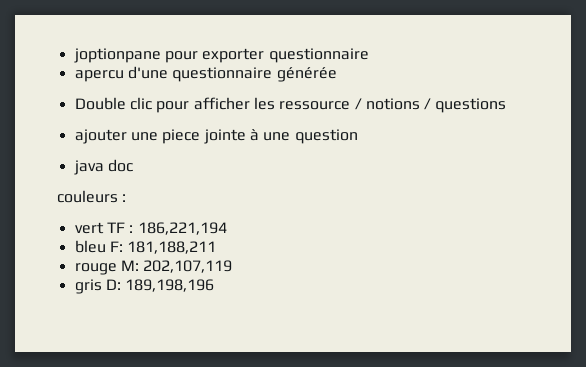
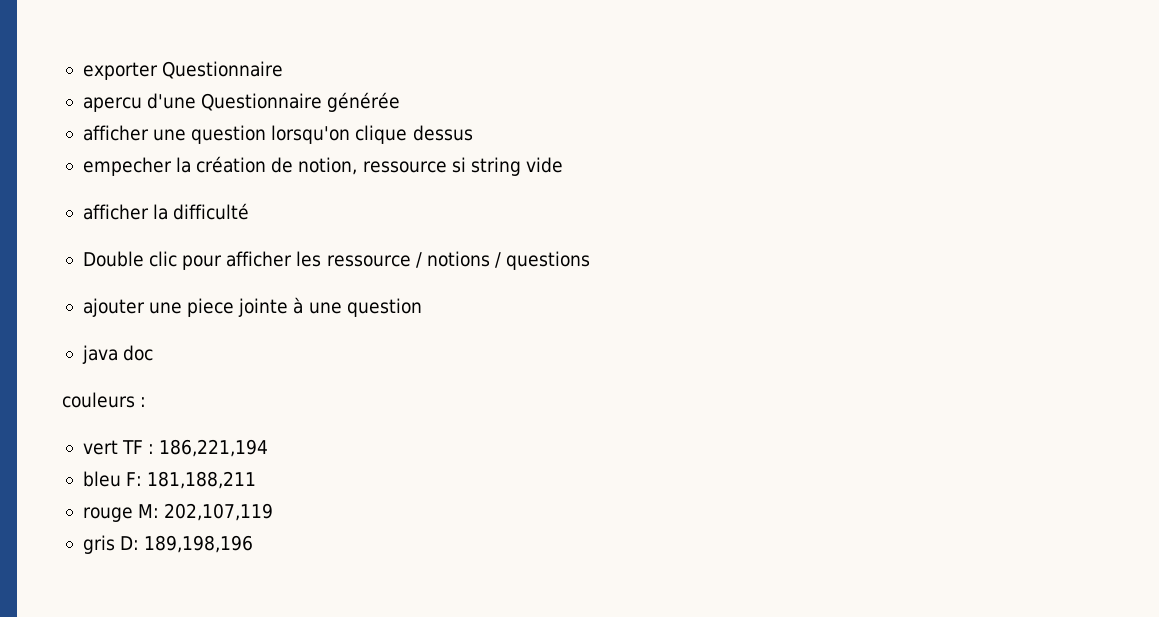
- joptionpane pour exporter questionnaire
+ exporter Questionnaire
- apercu d'une questionnaire générée
+ apercu d'une Questionnaire générée
+ afficher une question lorsqu'on clique dessus
+ empecher la création de notion, ressource si string vide
+ afficher la difficulté

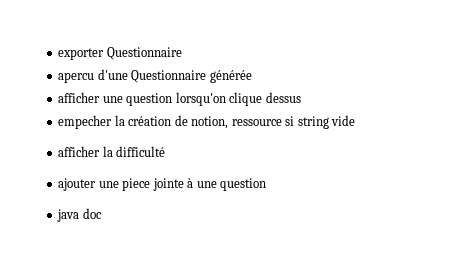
- Double clic pour afficher les ressource / notions / questions
- couleurs :
- vert TF : 186,221,194
- bleu F: 181,188,211
- rouge M: 202,107,119
- gris D: 189,198,196

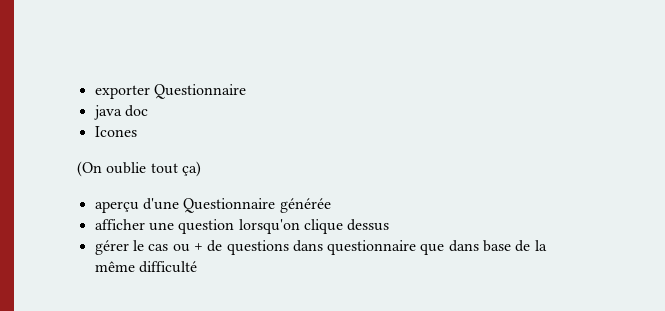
- apercu d'une Questionnaire générée
+ java doc
+ Icones
+ (On oublie tout ça)
+ aperçu d'une Questionnaire générée
- empecher la création de notion, ressource si string vide
- afficher la difficulté
- ajouter une piece jointe à une question
- java doc
+ gérer le cas ou + de questions dans questionnaire que dans base de la même difficulté

